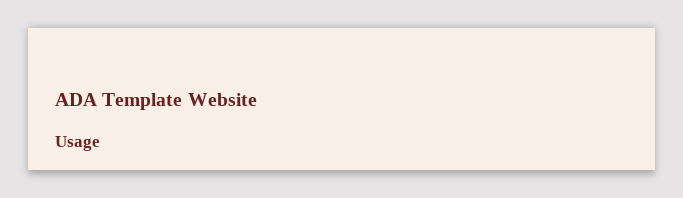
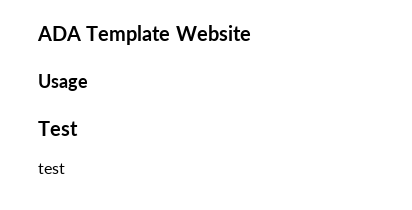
+ Test
+ test

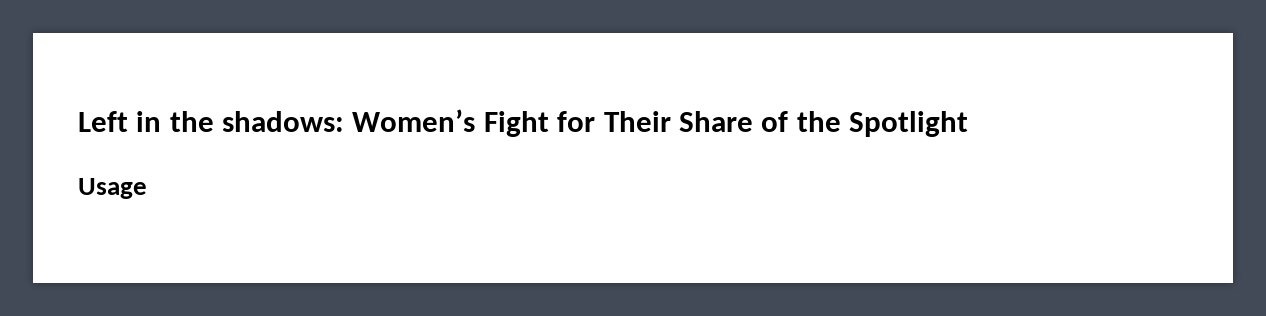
- ADA Template Website
+ Left in the shadows: Women’s Fight for Their Share of the Spotlight
- Test
- test

